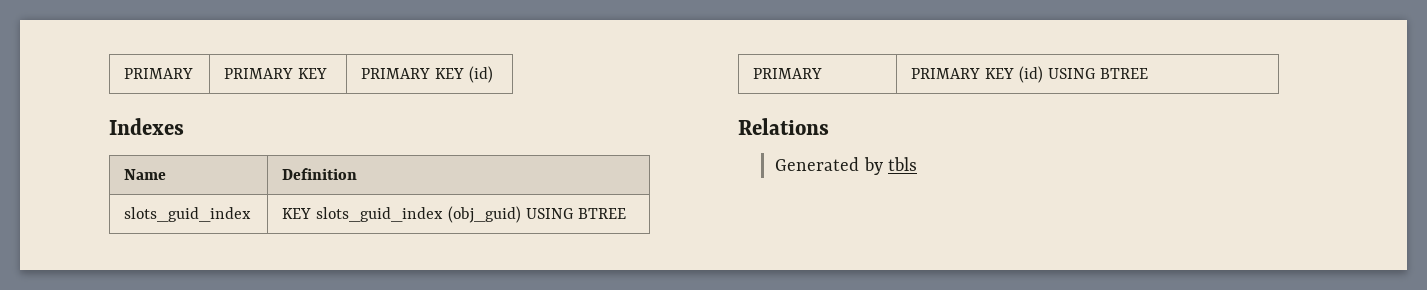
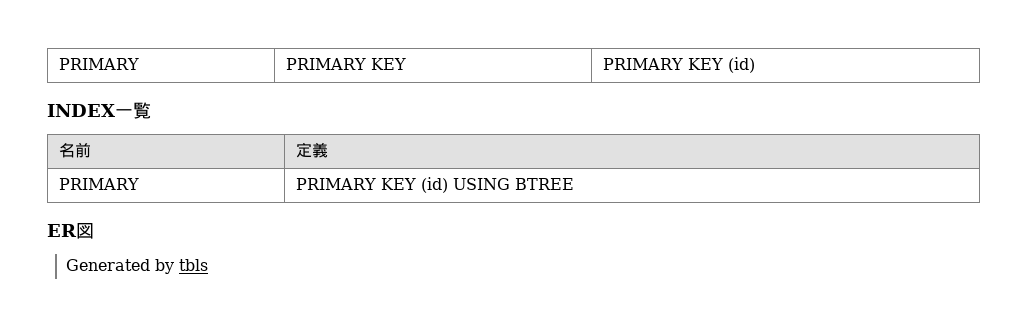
- Indexes
- Name | Definition
- slots_guid_index | KEY slots_guid_index (obj_guid) USING BTREE
+ INDEX一覧
+ 名前 | 定義
- Relations
+ ER図

